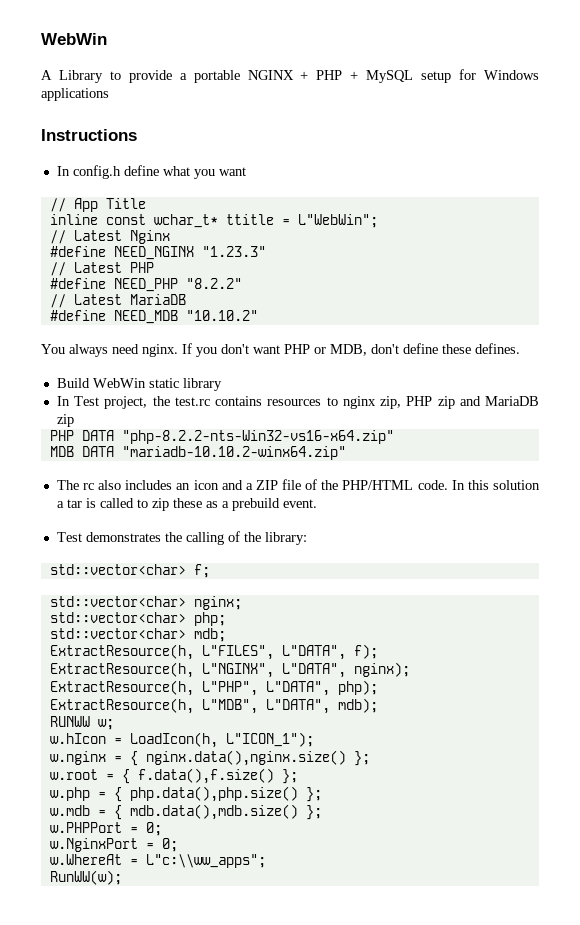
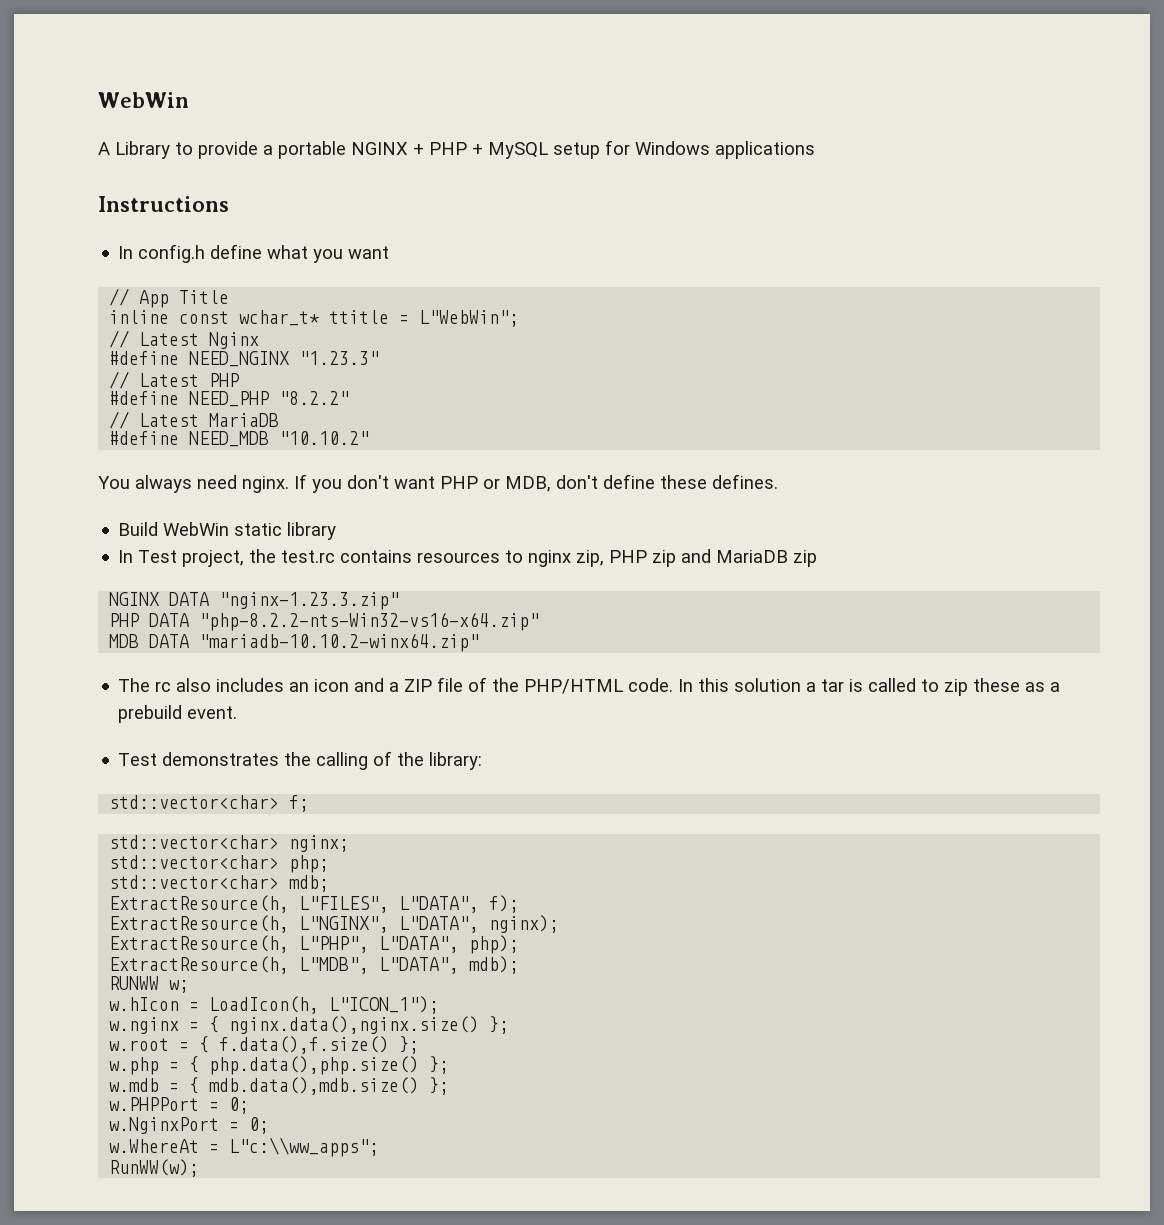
+ NGINX DATA "nginx-1.23.3.zip"

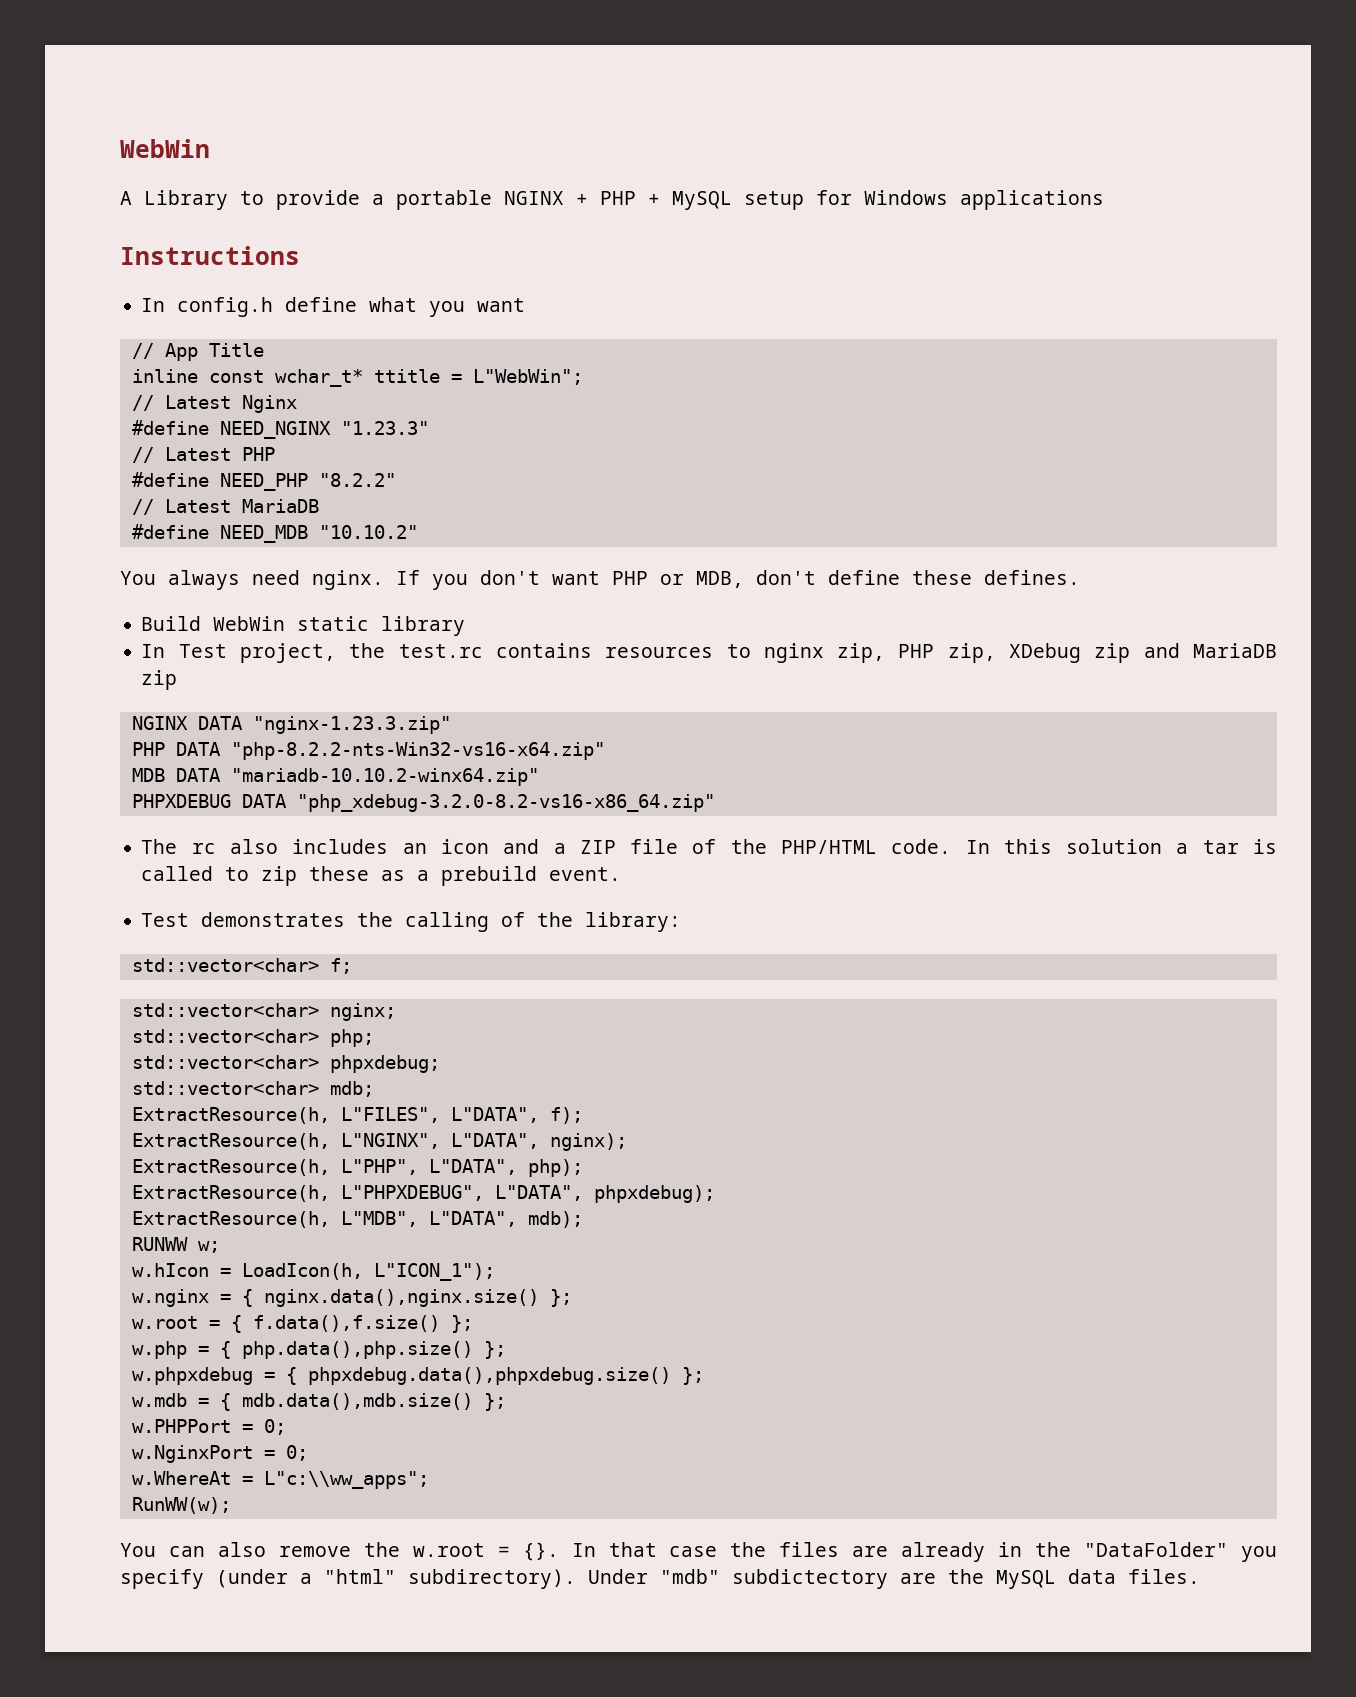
- In Test project, the test.rc contains resources to nginx zip, PHP zip and MariaDB zip
+ In Test project, the test.rc contains resources to nginx zip, PHP zip, XDebug zip and MariaDB zip
+ PHPXDEBUG DATA "php_xdebug-3.2.0-8.2-vs16-x86_64.zip"
+ std::vector<char> phpxdebug;
+ ExtractResource(h, L"PHPXDEBUG", L"DATA", phpxdebug);
+ w.phpxdebug = { phpxdebug.data(),phpxdebug.size() };
+ You can also remove the w.root = {}. In that case the files are already in the "DataFolder" you specify (under a "html" subdirectory). Under "mdb" subdictectory are the MySQL data files.

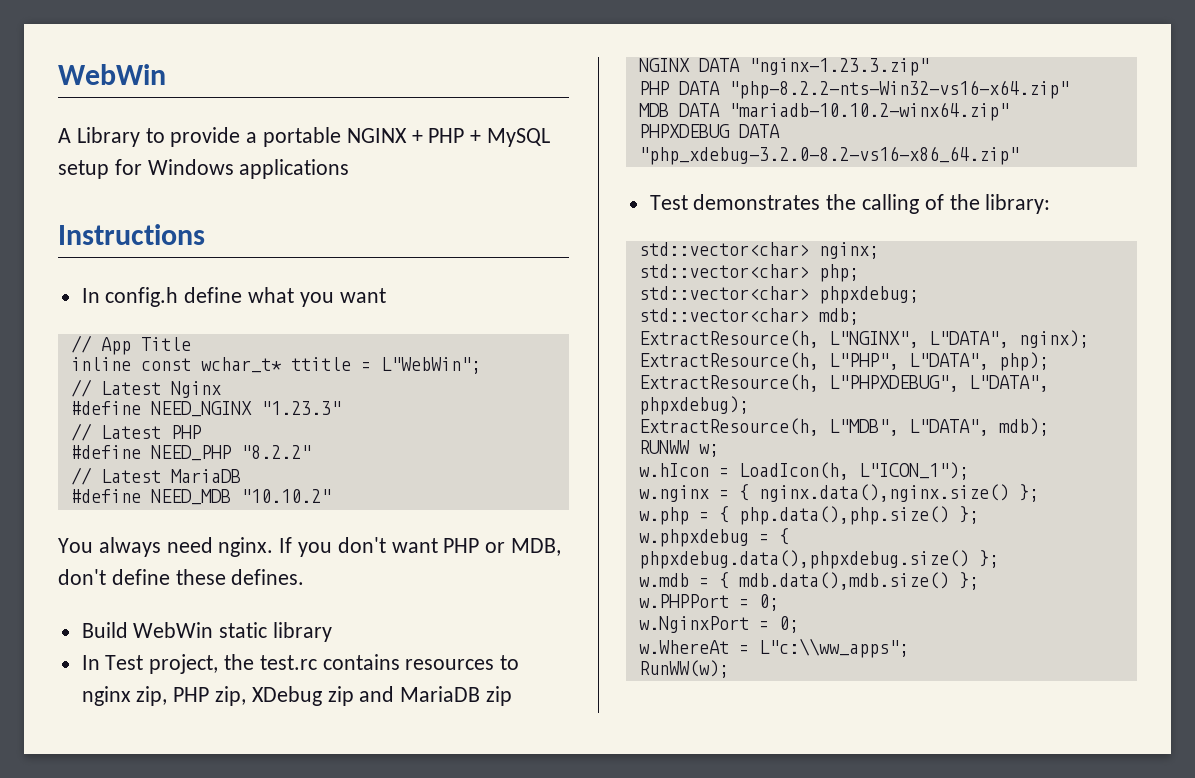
- The rc also includes an icon and a ZIP file of the PHP/HTML code. In this solution a tar is called to zip these as a prebuild event.
- std::vector<char> f;
- ExtractResource(h, L"FILES", L"DATA", f);
- w.root = { f.data(),f.size() };
- You can also remove the w.root = {}. In that case the files are already in the "DataFolder" you specify (under a "html" subdirectory). Under "mdb" subdictectory are the MySQL data files.

